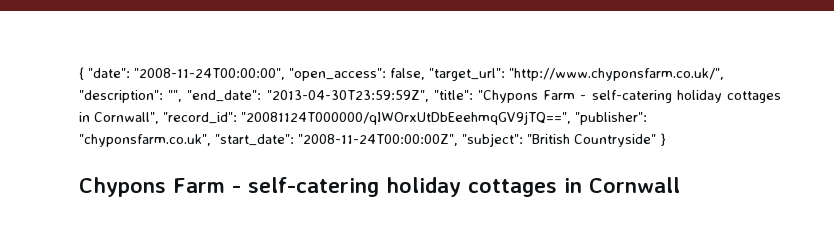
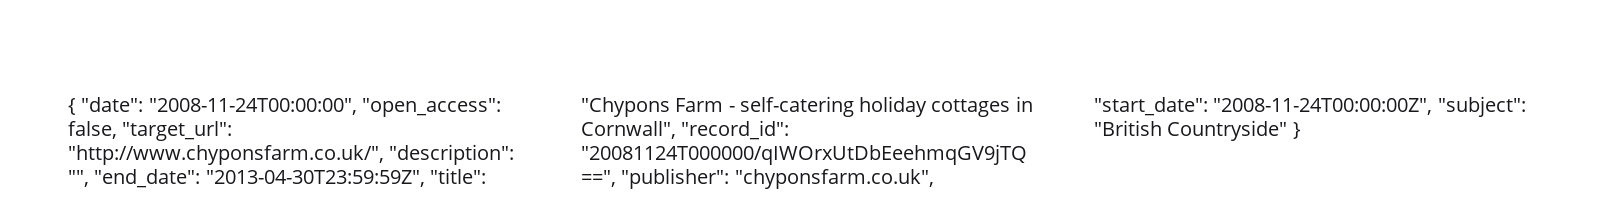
- Chypons Farm - self-catering holiday cottages in Cornwall

